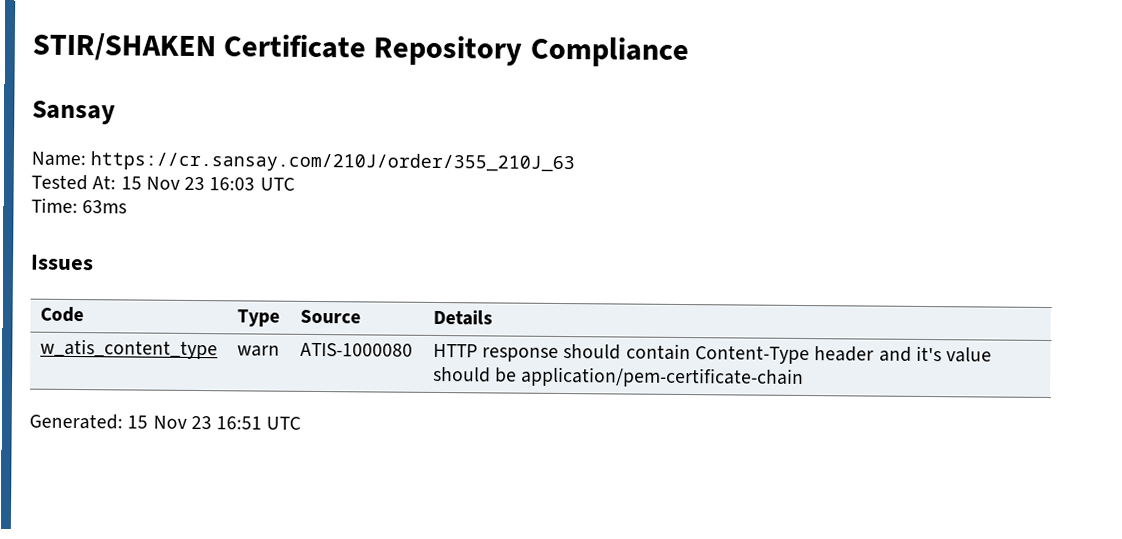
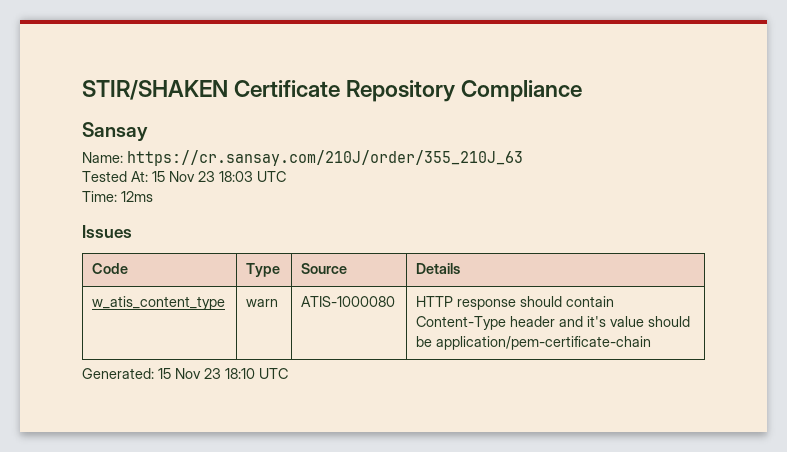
- Tested At: 15 Nov 23 16:03 UTC
+ Tested At: 15 Nov 23 18:03 UTC
- Time: 63ms
+ Time: 12ms
- Generated: 15 Nov 23 16:51 UTC
+ Generated: 15 Nov 23 18:10 UTC

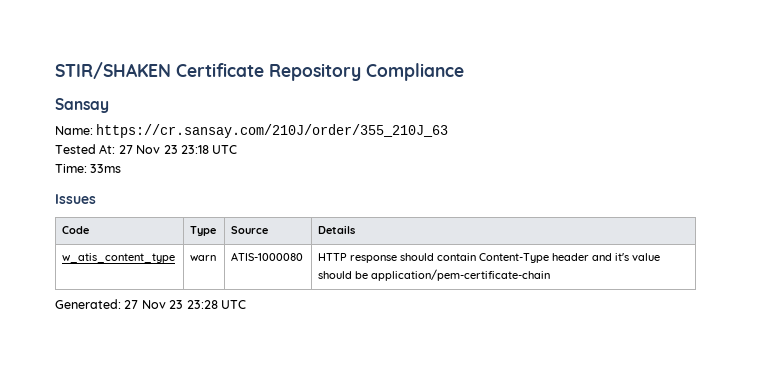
- Tested At: 15 Nov 23 18:03 UTC
+ Tested At: 27 Nov 23 23:18 UTC
- Time: 12ms
+ Time: 33ms
- Generated: 15 Nov 23 18:10 UTC
+ Generated: 27 Nov 23 23:28 UTC

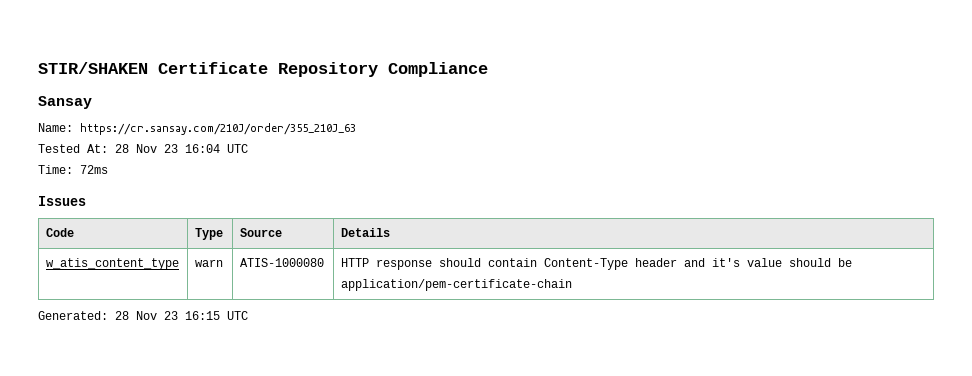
- Tested At: 27 Nov 23 23:18 UTC
+ Tested At: 28 Nov 23 16:04 UTC
- Time: 33ms
+ Time: 72ms
- Generated: 27 Nov 23 23:28 UTC
+ Generated: 28 Nov 23 16:15 UTC

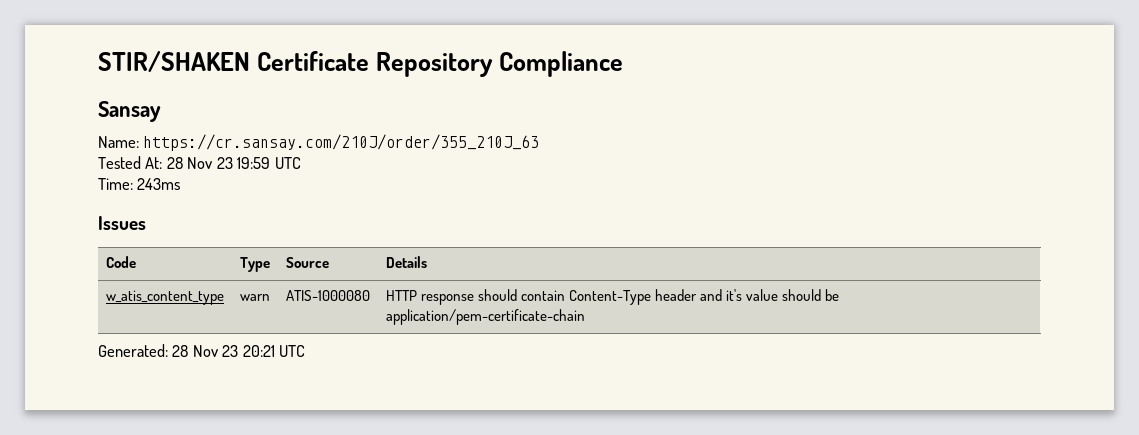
- Tested At: 28 Nov 23 16:04 UTC
+ Tested At: 28 Nov 23 19:59 UTC
- Time: 72ms
+ Time: 243ms
- Generated: 28 Nov 23 16:15 UTC
+ Generated: 28 Nov 23 20:21 UTC

